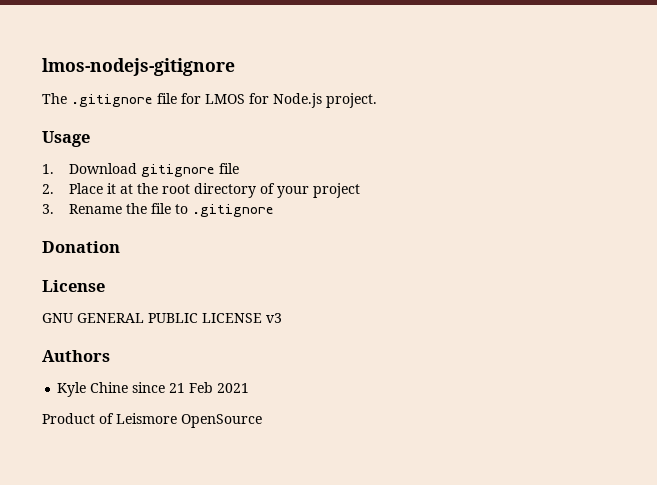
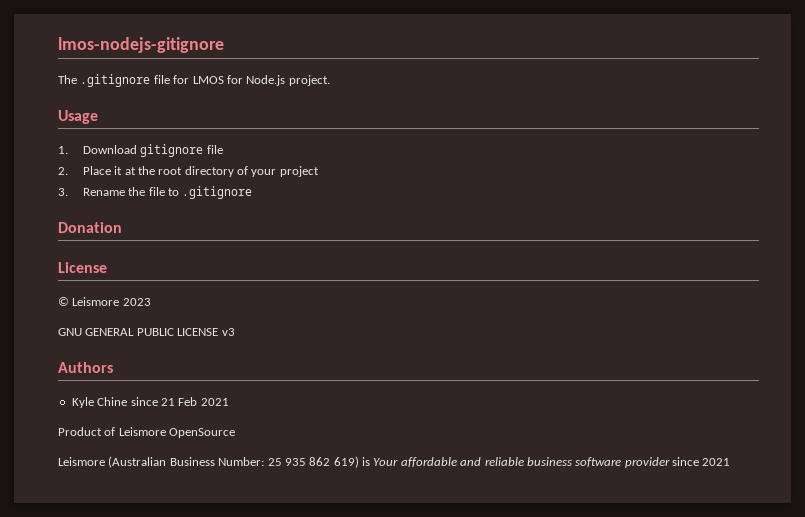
+ © Leismore 2023
+ Leismore (Australian Business Number: 25 935 862 619) is Your affordable and reliable business software provider since 2021

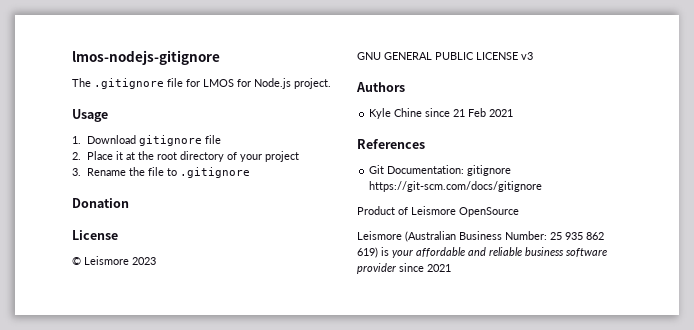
+ References
+ Git Documentation: gitignore https://git-scm.com/docs/gitignore
- Leismore (Australian Business Number: 25 935 862 619) is Your affordable and reliable business software provider since 2021
+ Leismore (Australian Business Number: 25 935 862 619) is your affordable and reliable business software provider since 2021

